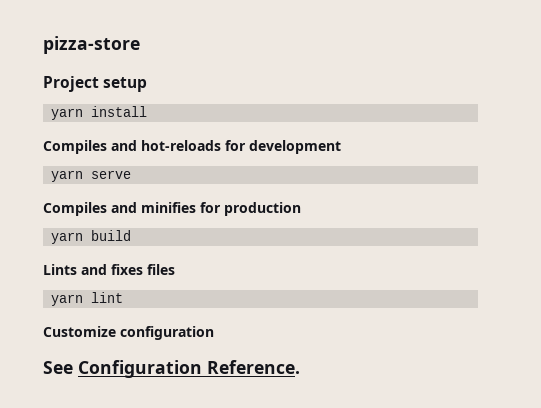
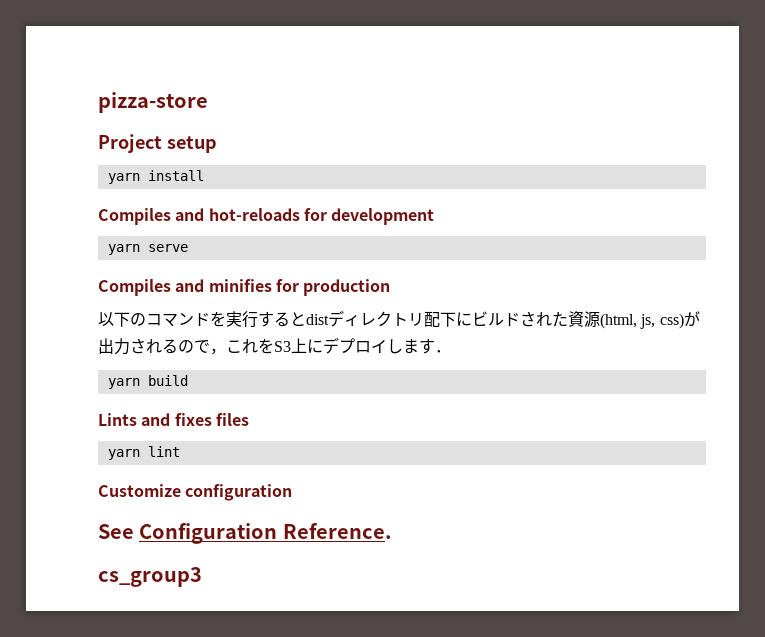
+ 以下のコマンドを実行するとdistディレクトリ配下にビルドされた資源(html, js, css)が出力されるので，これをS3上にデプロイします．
+ cs_group3

